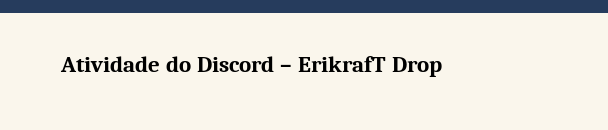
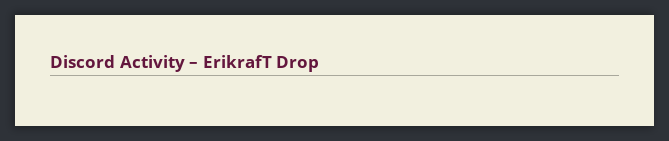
- Atividade do Discord – ErikrafT Drop
+ Discord Activity – ErikrafT Drop

